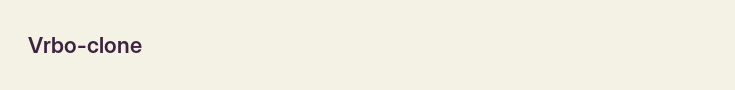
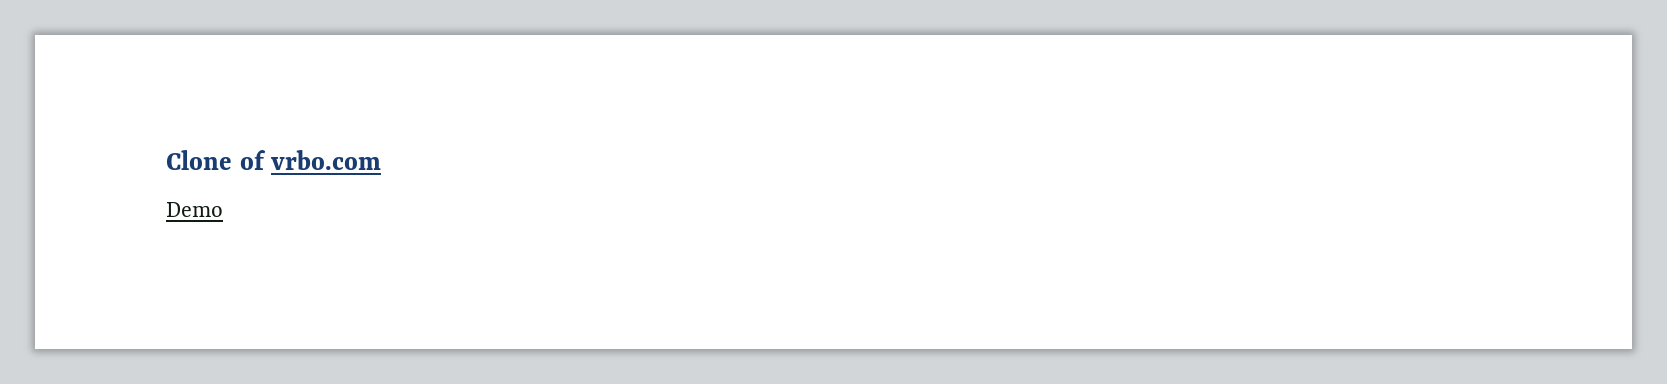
- Vrbo-clone
+ Clone of vrbo.com
+ Demo

